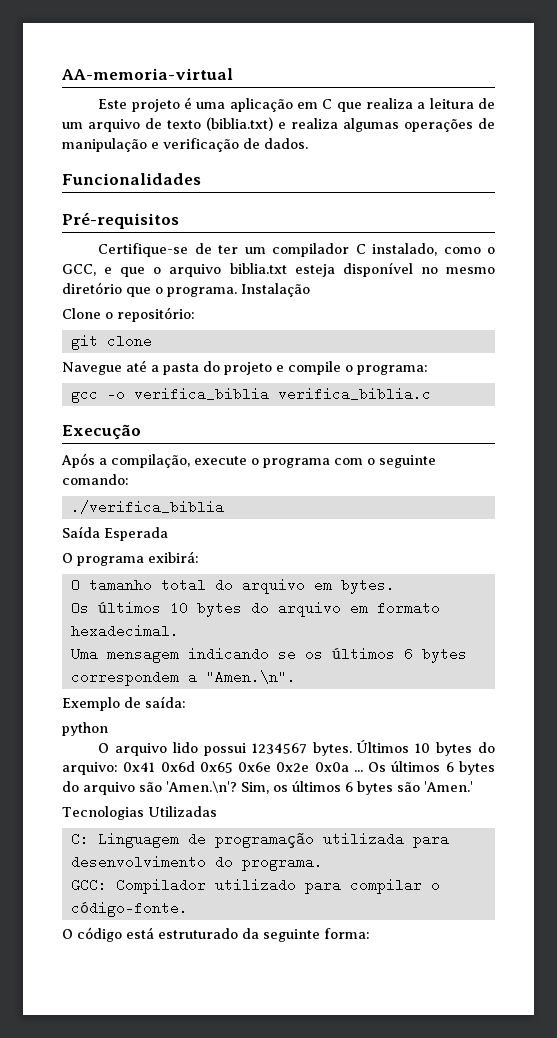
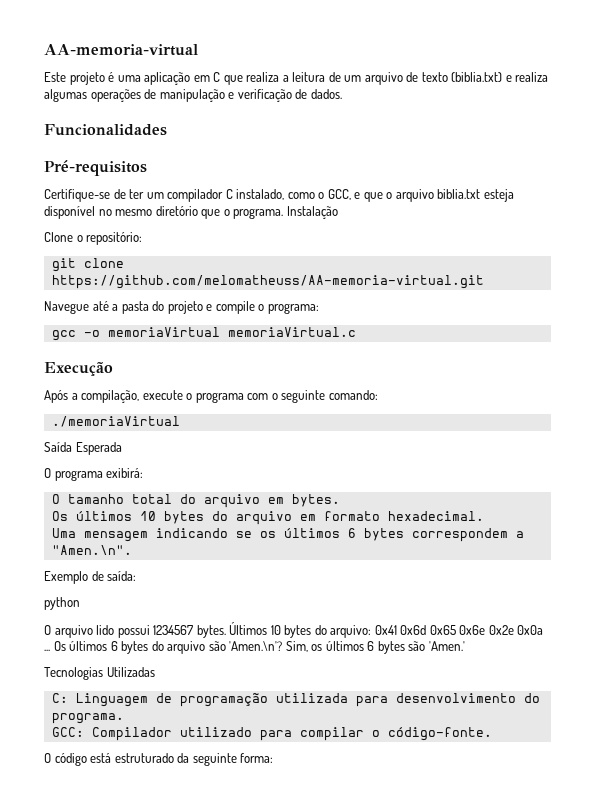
- git clone
+ git clone https://github.com/melomatheuss/AA-memoria-virtual.git
- gcc -o verifica_biblia verifica_biblia.c
+ gcc -o memoriaVirtual memoriaVirtual.c
- ./verifica_biblia
+ ./memoriaVirtual

